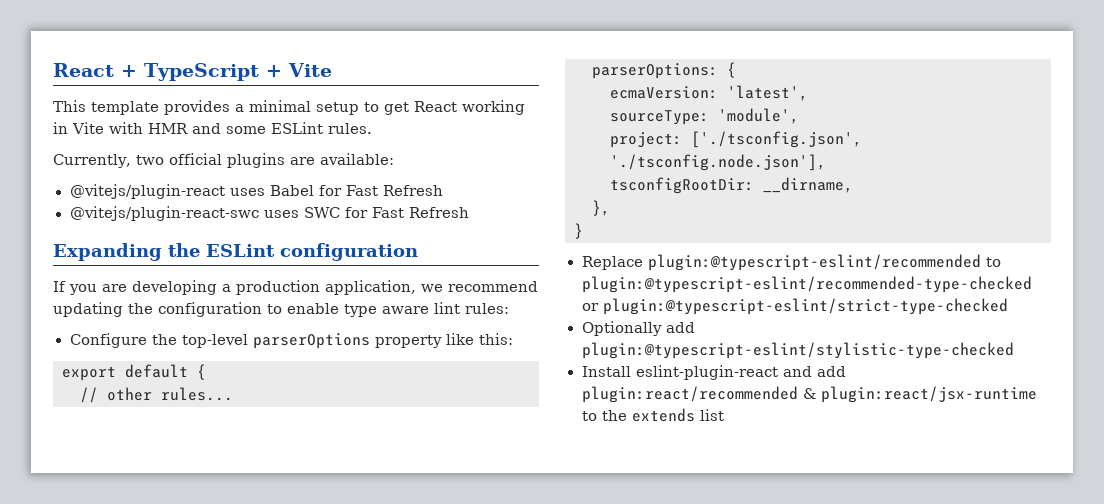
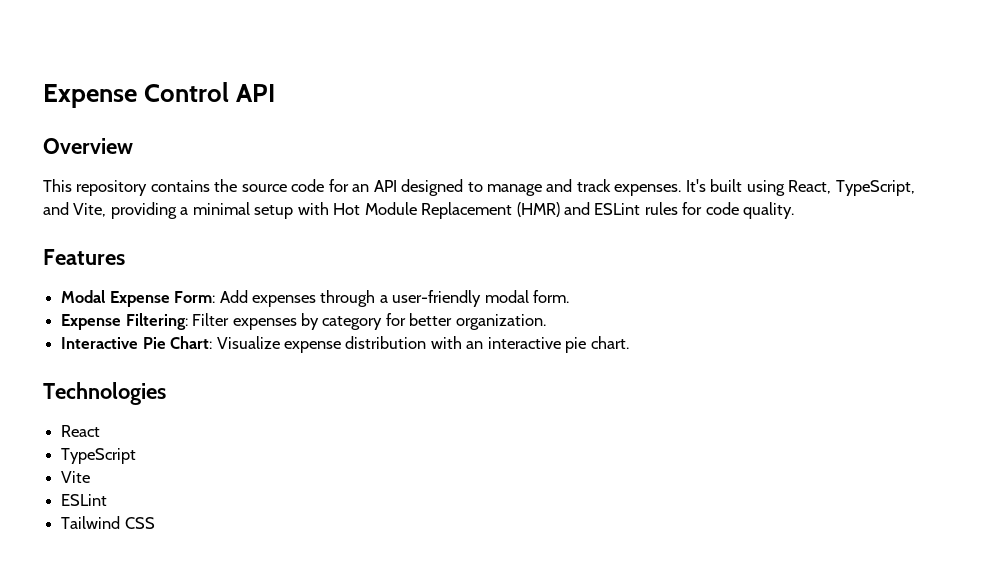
- React + TypeScript + Vite
- This template provides a minimal setup to get React working in Vite with HMR and some ESLint rules.
- Currently, two official plugins are available:
- @vitejs/plugin-react uses Babel for Fast Refresh
- @vitejs/plugin-react-swc uses SWC for Fast Refresh
- Expanding the ESLint configuration
- If you are developing a production application, we recommend updating the configuration to enable type aware lint rules:
- Configure the top-level parserOptions property like this:
- export default {
- // other rules...
- parserOptions: {
- ecmaVersion: 'latest',
- sourceType: 'module',
- project: ['./tsconfig.json', './tsconfig.node.json'],
- tsconfigRootDir: __dirname,
- },
- }
- Replace plugin:@typescript-eslint/recommended to plugin:@typescript-eslint/recommended-type-checked or plugin:@typescript-eslint/strict-type-checked
- Optionally add plugin:@typescript-eslint/stylistic-type-checked
- Install eslint-plugin-react and add plugin:react/recommended & plugin:react/jsx-runtime to the extends list
+ Expense Control API
+ Overview
+ This repository contains the source code for an API designed to manage and track expenses. It's built using React, TypeScript, and Vite, providing a minimal setup with Hot Module Replacement (HMR) and ESLint rules for code quality.
+ Features
+ Modal Expense Form: Add expenses through a user-friendly modal form.
+ Expense Filtering: Filter expenses by category for better organization.
+ Interactive Pie Chart: Visualize expense distribution with an interactive pie chart.
+ Technologies
+ React
+ TypeScript
+ Vite
+ ESLint
+ Tailwind CSS

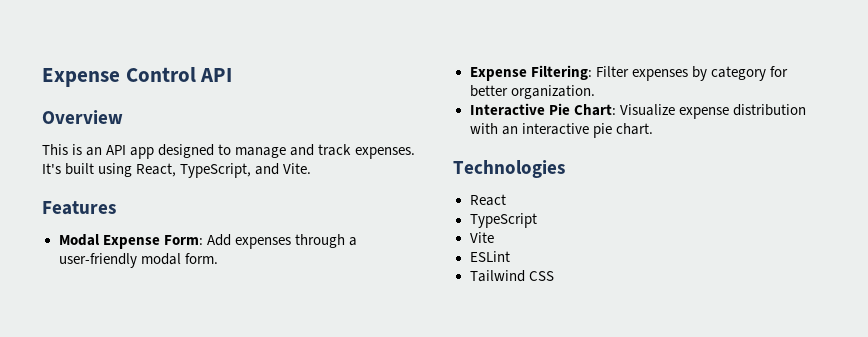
- This repository contains the source code for an API designed to manage and track expenses.
+ This is an API app designed to manage and track expenses.
- It's built using React, TypeScript, and Vite, providing a minimal setup with Hot Module Replacement (HMR) and ESLint rules for code quality.
+ It's built using React, TypeScript, and Vite.

